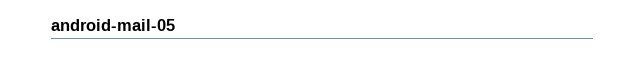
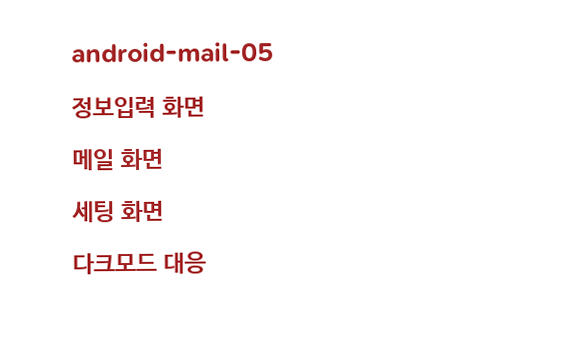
+ 정보입력 화면
+ 메일 화면
+ 세팅 화면
+ 다크모드 대응

